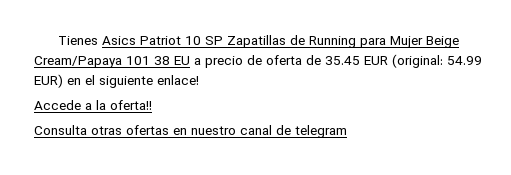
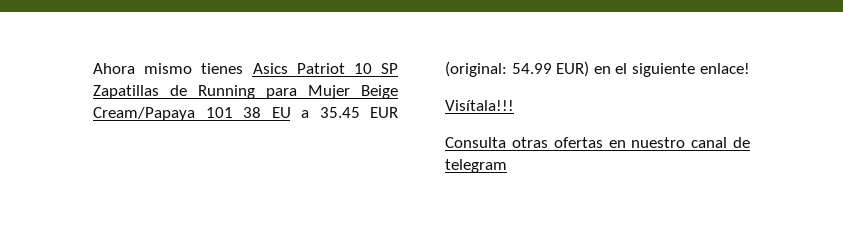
- Tienes Asics Patriot 10 SP Zapatillas de Running para Mujer Beige Cream/Papaya 101 38 EU a precio de oferta de 35.45 EUR (original: 54.99 EUR) en el siguiente enlace!
+ Ahora mismo tienes Asics Patriot 10 SP Zapatillas de Running para Mujer Beige Cream/Papaya 101 38 EU a 35.45 EUR (original: 54.99 EUR) en el siguiente enlace!
- Accede a la oferta!!
+ Visítala!!!

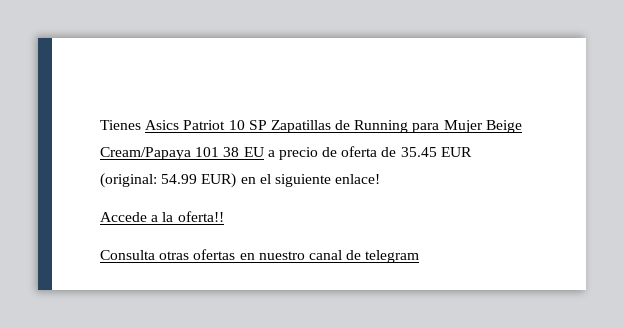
- Ahora mismo tienes Asics Patriot 10 SP Zapatillas de Running para Mujer Beige Cream/Papaya 101 38 EU a 35.45 EUR (original: 54.99 EUR) en el siguiente enlace!
+ Tienes Asics Patriot 10 SP Zapatillas de Running para Mujer Beige Cream/Papaya 101 38 EU a precio de oferta de 35.45 EUR (original: 54.99 EUR) en el siguiente enlace!
- Visítala!!!
+ Accede a la oferta!!

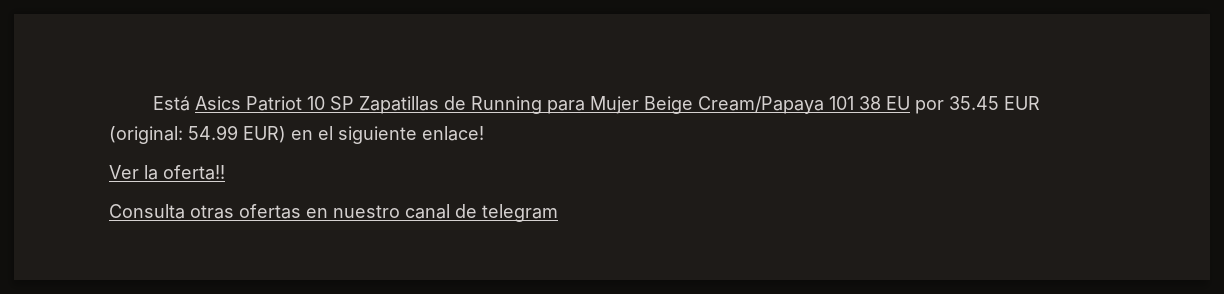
- Tienes Asics Patriot 10 SP Zapatillas de Running para Mujer Beige Cream/Papaya 101 38 EU a precio de oferta de 35.45 EUR (original: 54.99 EUR) en el siguiente enlace!
+ Está Asics Patriot 10 SP Zapatillas de Running para Mujer Beige Cream/Papaya 101 38 EU por 35.45 EUR (original: 54.99 EUR) en el siguiente enlace!
- Accede a la oferta!!
+ Ver la oferta!!

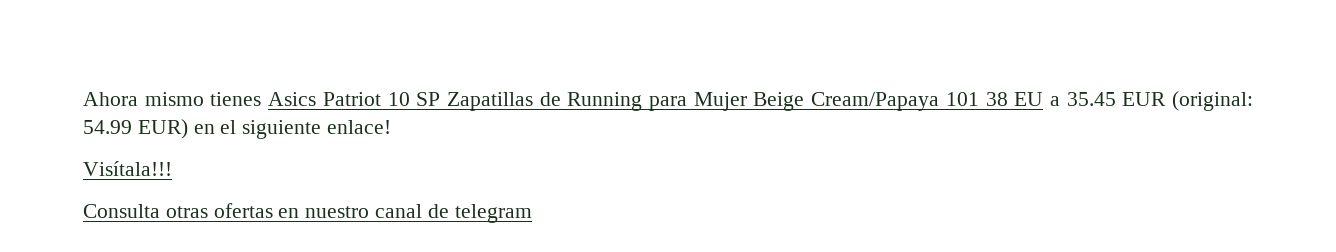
- Está Asics Patriot 10 SP Zapatillas de Running para Mujer Beige Cream/Papaya 101 38 EU por 35.45 EUR (original: 54.99 EUR) en el siguiente enlace!
+ Ahora mismo tienes Asics Patriot 10 SP Zapatillas de Running para Mujer Beige Cream/Papaya 101 38 EU a 35.45 EUR (original: 54.99 EUR) en el siguiente enlace!
- Ver la oferta!!
+ Visítala!!!

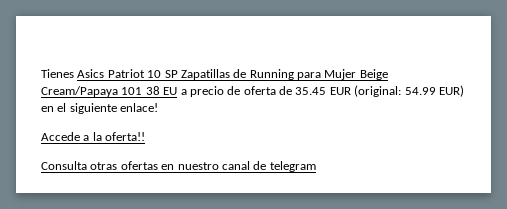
- Ahora mismo tienes Asics Patriot 10 SP Zapatillas de Running para Mujer Beige Cream/Papaya 101 38 EU a 35.45 EUR (original: 54.99 EUR) en el siguiente enlace!
+ Tienes Asics Patriot 10 SP Zapatillas de Running para Mujer Beige Cream/Papaya 101 38 EU a precio de oferta de 35.45 EUR (original: 54.99 EUR) en el siguiente enlace!
- Visítala!!!
+ Accede a la oferta!!

